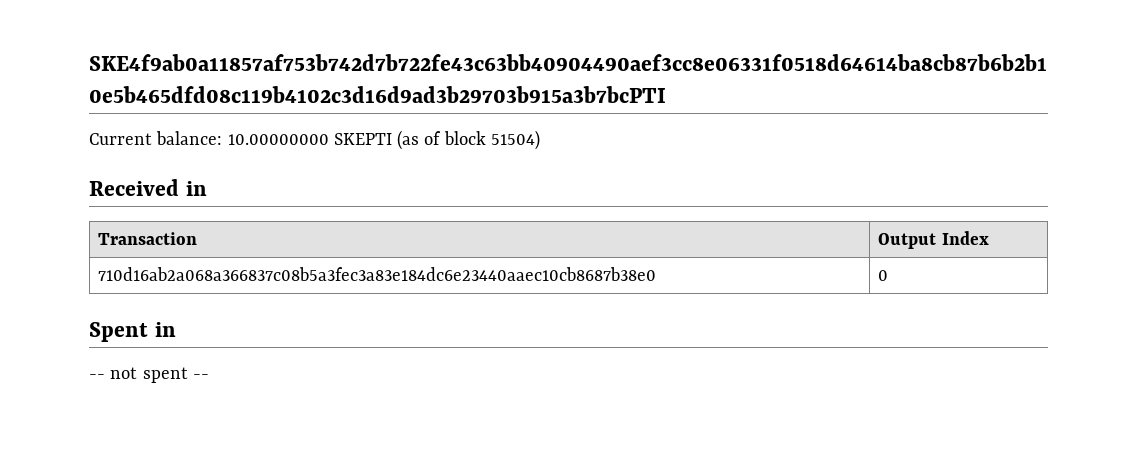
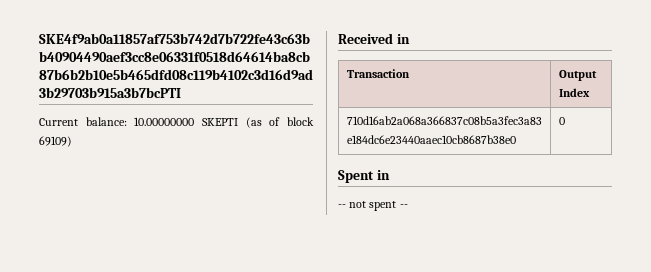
- Current balance: 10.00000000 SKEPTI (as of block 51504)
+ Current balance: 10.00000000 SKEPTI (as of block 69109)

